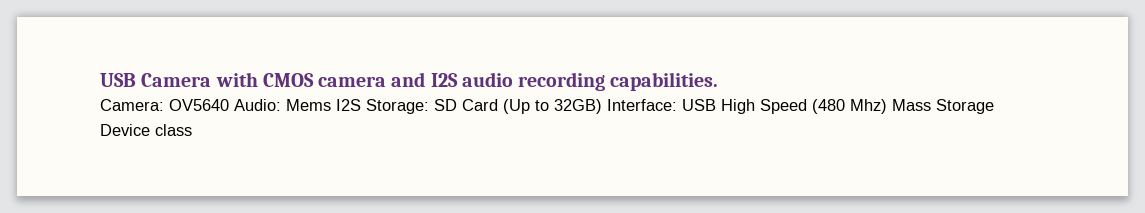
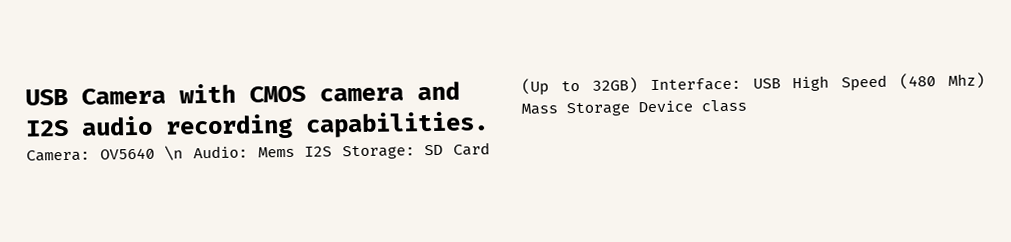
- Camera: OV5640 Audio: Mems I2S Storage: SD Card (Up to 32GB) Interface: USB High Speed (480 Mhz) Mass Storage Device class
+ Camera: OV5640 \n Audio: Mems I2S Storage: SD Card (Up to 32GB) Interface: USB High Speed (480 Mhz) Mass Storage Device class

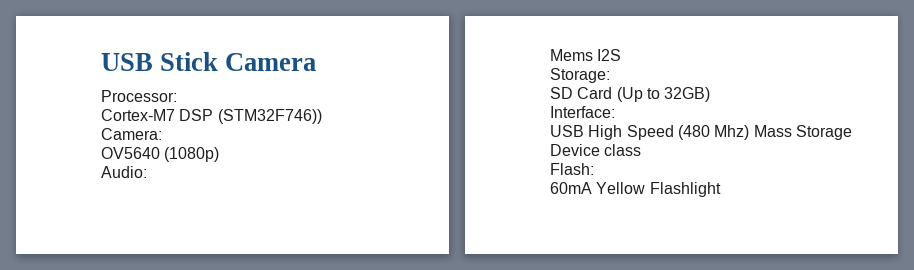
- USB Camera with CMOS camera and I2S audio recording capabilities.
+ USB Stick Camera
+ Processor:
+ Cortex-M7 DSP (STM32F746))
- Camera: OV5640 \n Audio: Mems I2S Storage: SD Card (Up to 32GB) Interface: USB High Speed (480 Mhz) Mass Storage Device class
+ Camera:
+ OV5640 (1080p)
+ Audio:
+ Mems I2S
+ Storage:
+ SD Card (Up to 32GB)
+ Interface:
+ USB High Speed (480 Mhz) Mass Storage Device class
+ Flash:
+ 60mA Yellow Flashlight

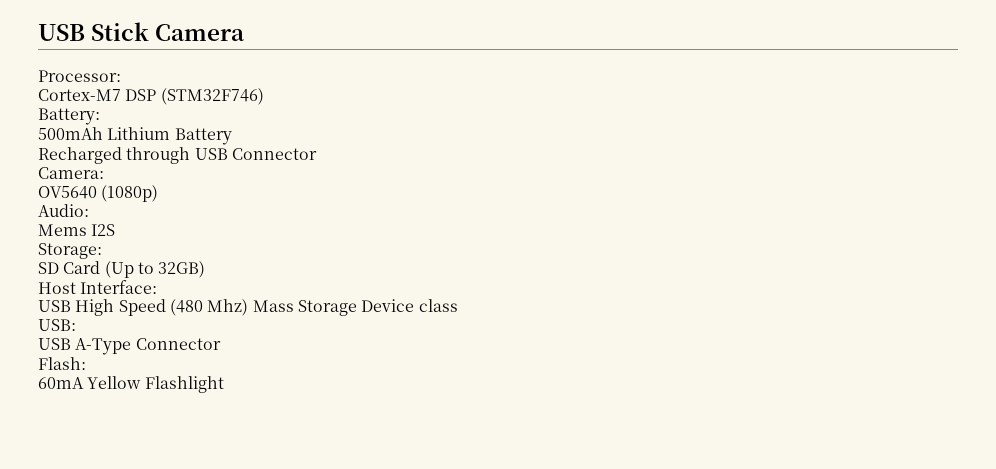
- Cortex-M7 DSP (STM32F746))
+ Cortex-M7 DSP (STM32F746)
+ Battery:
+ 500mAh Lithium Battery
+ Recharged through USB Connector
- Interface:
+ Host Interface:
+ USB:
+ USB A-Type Connector

